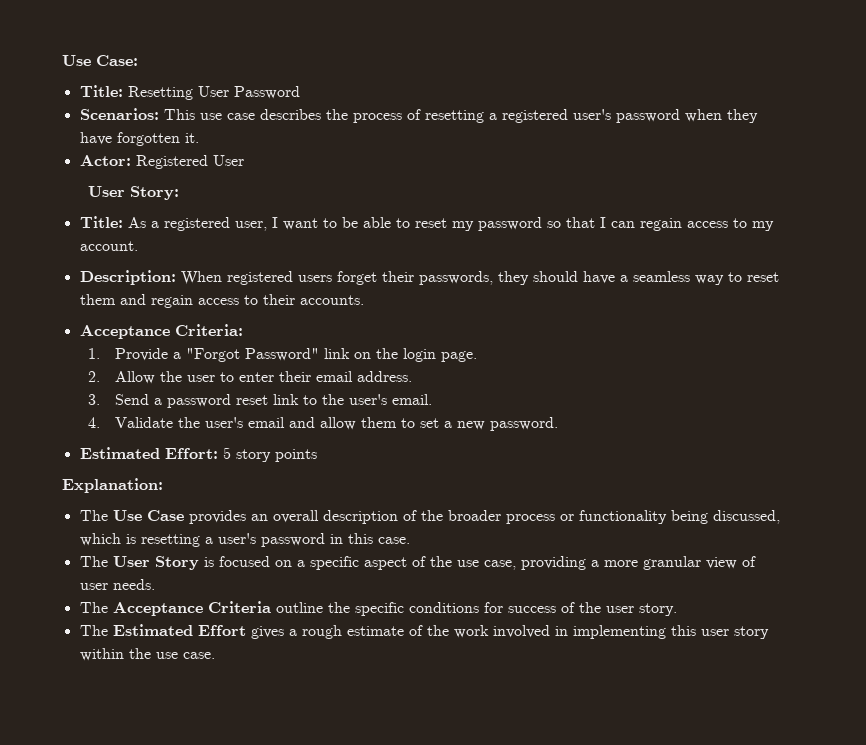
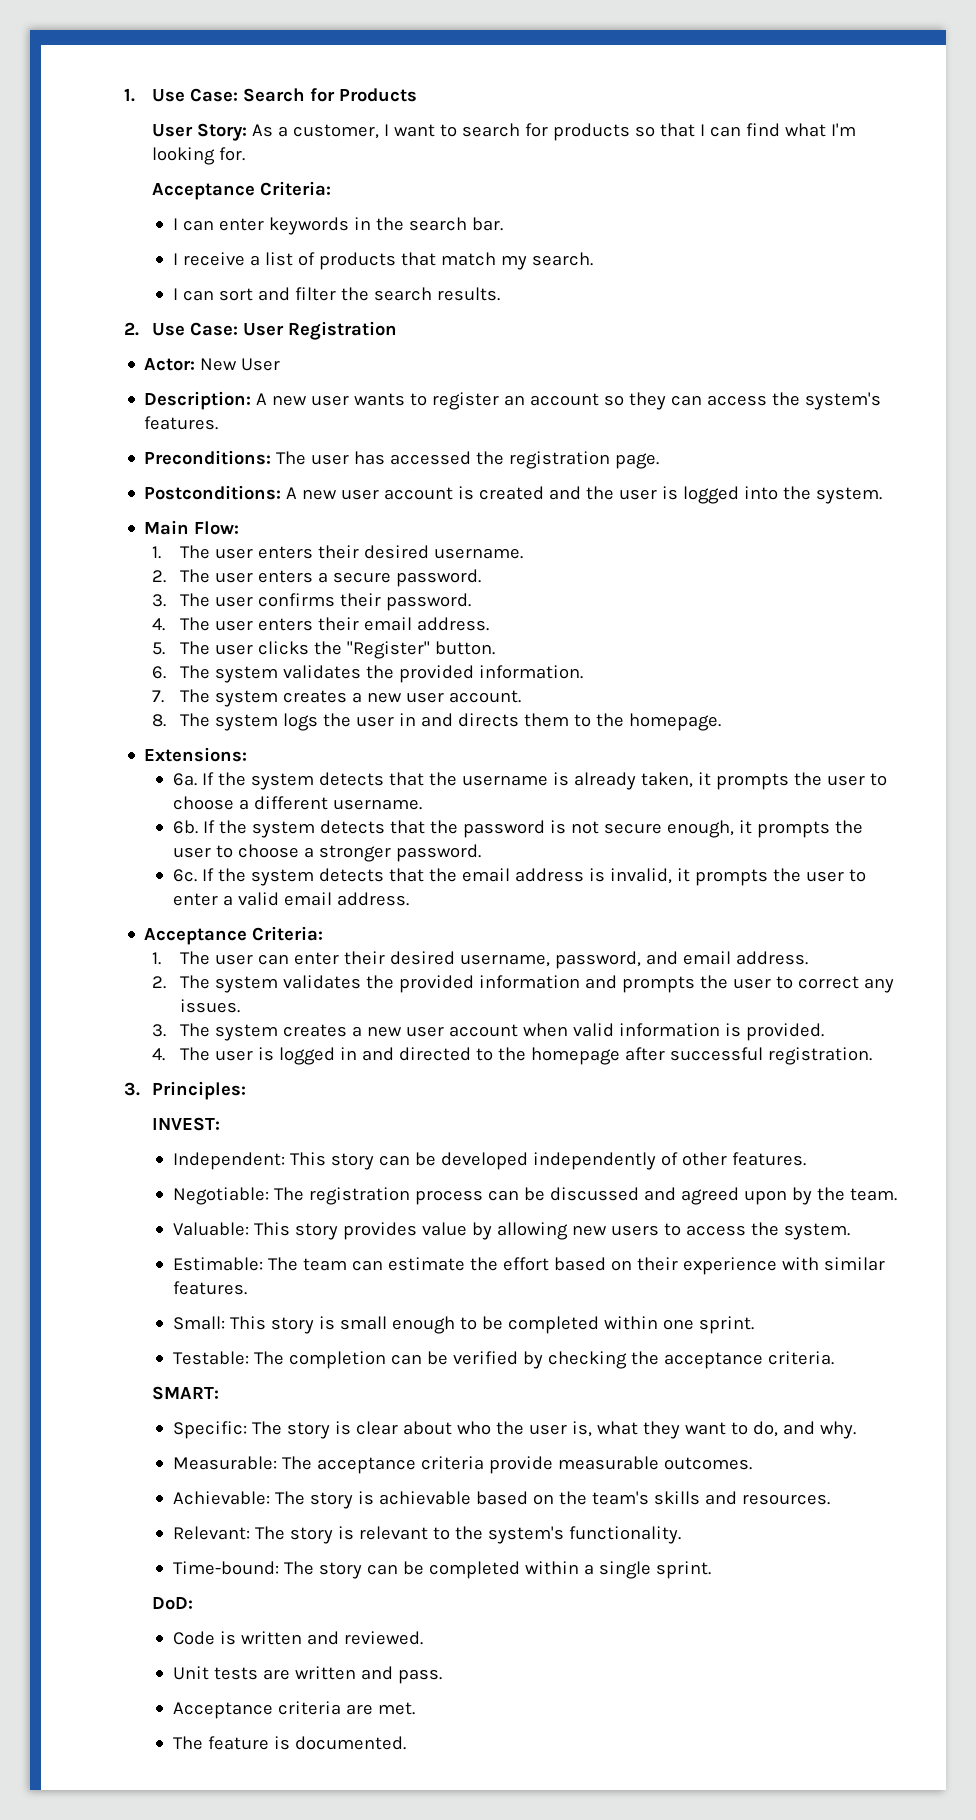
- Use Case:
- Title: Resetting User Password
- Scenarios: This use case describes the process of resetting a registered user's password when they have forgotten it.
- Actor: Registered User
+ 1. Use Case: Search for Products
- User Story:
- Title: As a registered user, I want to be able to reset my password so that I can regain access to my account.
- Description: When registered users forget their passwords, they should have a seamless way to reset them and regain access to their accounts.
+ User Story: As a customer, I want to search for products so that I can find what I'm looking for.
  Acceptance Criteria:
- 1. Provide a "Forgot Password" link on the login page.
- 2. Allow the user to enter their email address.
- 3. Send a password reset link to the user's email.
- 4. Validate the user's email and allow them to set a new password.
- Estimated Effort: 5 story points
- Explanation:
- The Use Case provides an overall description of the broader process or functionality being discussed, which is resetting a user's password in this case.
- The User Story is focused on a specific aspect of the use case, providing a more granular view of user needs.
- The Acceptance Criteria outline the specific conditions for success of the user story.
- The Estimated Effort gives a rough estimate of the work involved in implementing this user story within the use case.
+ I can enter keywords in the search bar.
+ I receive a list of products that match my search.
+ I can sort and filter the search results.
+ 2. Use Case: User Registration
+ Actor: New User
+ Description: A new user wants to register an account so they can access the system's features.
+ Preconditions: The user has accessed the registration page.
+ Postconditions: A new user account is created and the user is logged into the system.
+ Main Flow:
+ 1. The user enters their desired username.
+ 2. The user enters a secure password.
+ 3. The user confirms their password.
+ 4. The user enters their email address.
+ 5. The user clicks the "Register" button.
+ 6. The system validates the provided information.
+ 7. The system creates a new user account.
+ 8. The system logs the user in and directs them to the homepage.
+ Extensions:
+ 6a. If the system detects that the username is already taken, it prompts the user to choose a different username.
+ 6b. If the system detects that the password is not secure enough, it prompts the user to choose a stronger password.
+ 6c. If the system detects that the email address is invalid, it prompts the user to enter a valid email address.
+ Acceptance Criteria:
+ 1. The user can enter their desired username, password, and email address.
+ 2. The system validates the provided information and prompts the user to correct any issues.
+ 3. The system creates a new user account when valid information is provided.
+ 4. The user is logged in and directed to the homepage after successful registration.
+ 3. Principles:
+ INVEST:
+ Independent: This story can be developed independently of other features.
+ Negotiable: The registration process can be discussed and agreed upon by the team.
+ Valuable: This story provides value by allowing new users to access the system.
+ Estimable: The team can estimate the effort based on their experience with similar features.
+ Small: This story is small enough to be completed within one sprint.
+ Testable: The completion can be verified by checking the acceptance criteria.
+ SMART:
+ Specific: The story is clear about who the user is, what they want to do, and why.
+ Measurable: The acceptance criteria provide measurable outcomes.
+ Achievable: The story is achievable based on the team's skills and resources.
+ Relevant: The story is relevant to the system's functionality.
+ Time-bound: The story can be completed within a single sprint.
+ DoD:
+ Code is written and reviewed.
+ Unit tests are written and pass.
+ Acceptance criteria are met.
+ The feature is documented.

